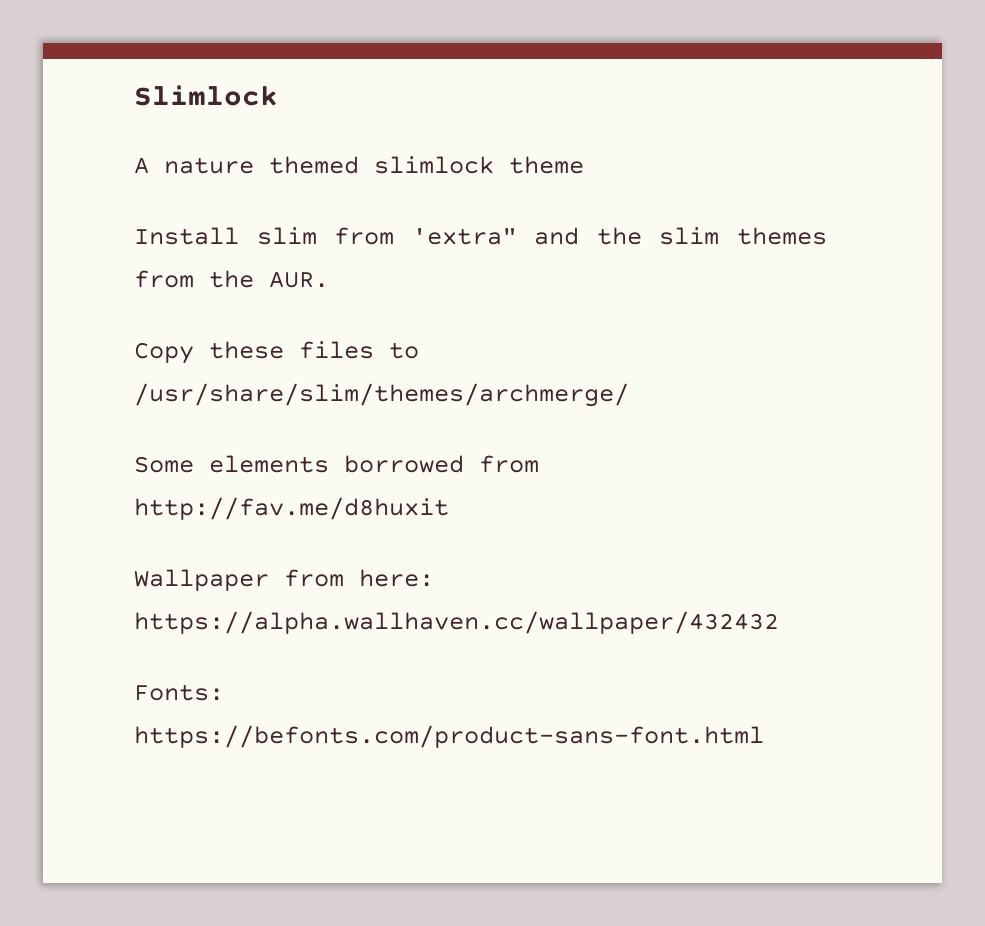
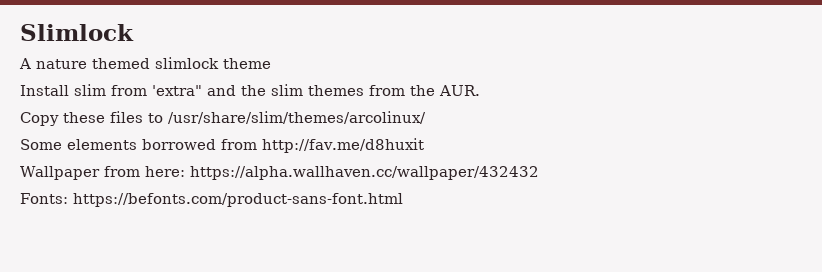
- Copy these files to /usr/share/slim/themes/archmerge/
+ Copy these files to /usr/share/slim/themes/arcolinux/

